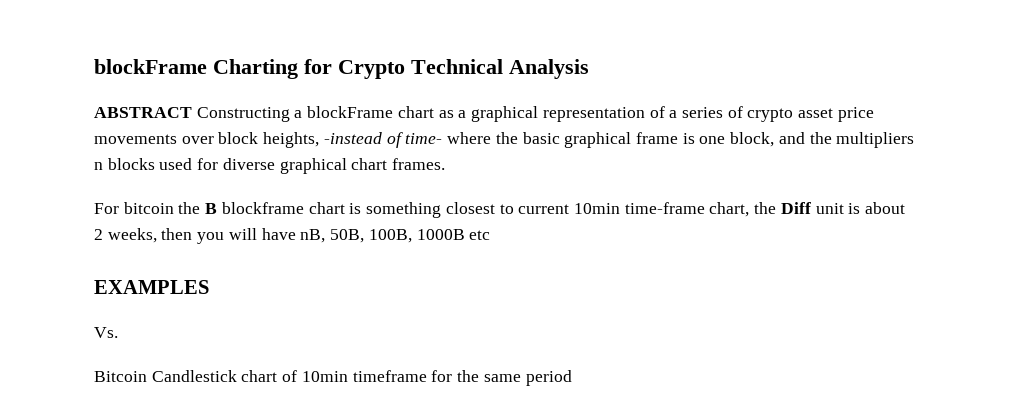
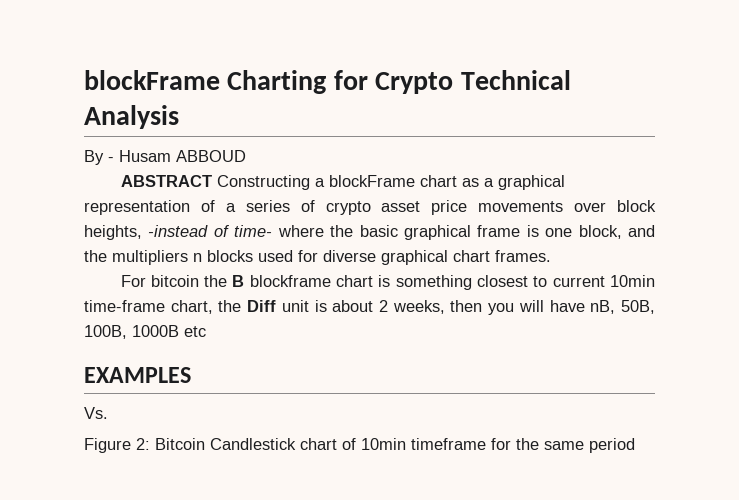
+ By - Husam ABBOUD
- Bitcoin Candlestick chart of 10min timeframe for the same period
+ Figure 2: Bitcoin Candlestick chart of 10min timeframe for the same period

